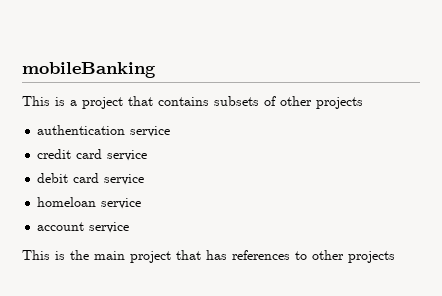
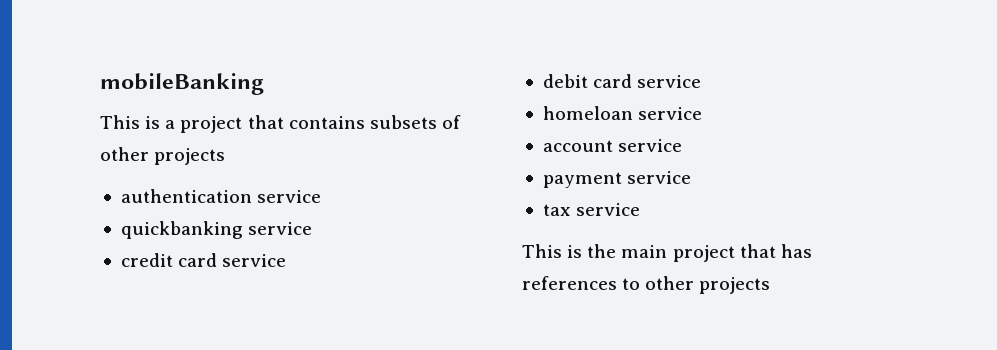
+ quickbanking service
+ payment service
+ tax service

